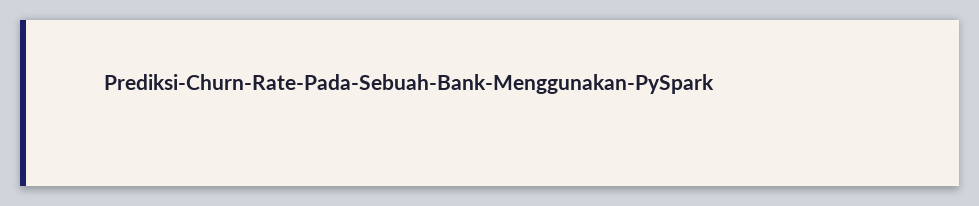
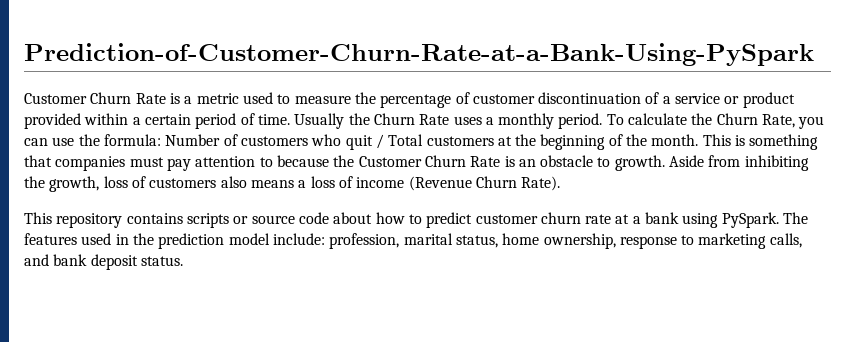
- Prediksi-Churn-Rate-Pada-Sebuah-Bank-Menggunakan-PySpark
+ Prediction-of-Customer-Churn-Rate-at-a-Bank-Using-PySpark
+ Customer Churn Rate is a metric used to measure the percentage of customer discontinuation of a service or product provided within a certain period of time. Usually the Churn Rate uses a monthly period. To calculate the Churn Rate, you can use the formula: Number of customers who quit / Total customers at the beginning of the month. This is something that companies must pay attention to because the Customer Churn Rate is an obstacle to growth. Aside from inhibiting the growth, loss of customers also means a loss of income (Revenue Churn Rate).
+ This repository contains scripts or source code about how to predict customer churn rate at a bank using PySpark. The features used in the prediction model include: profession, marital status, home ownership, response to marketing calls, and bank deposit status.

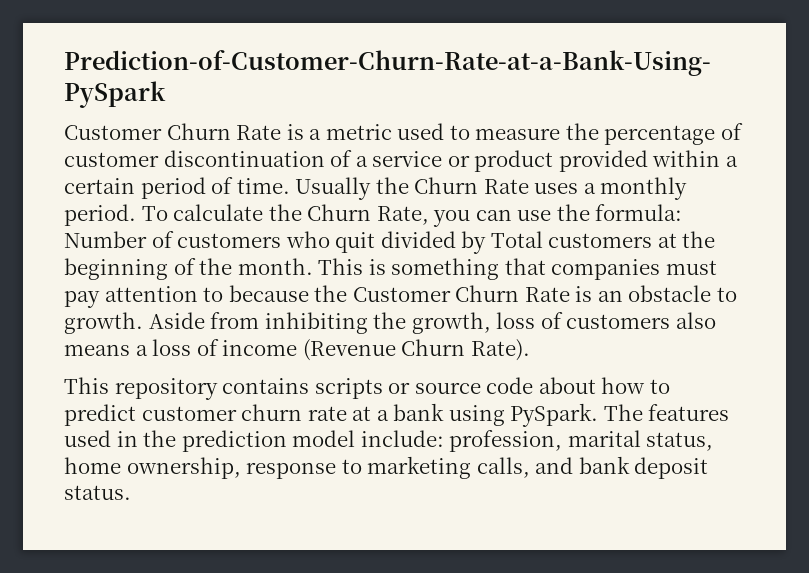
- To calculate the Churn Rate, you can use the formula: Number of customers who quit / Total customers at the beginning of the month.
+ To calculate the Churn Rate, you can use the formula: Number of customers who quit divided by Total customers at the beginning of the month.

